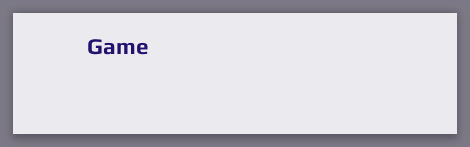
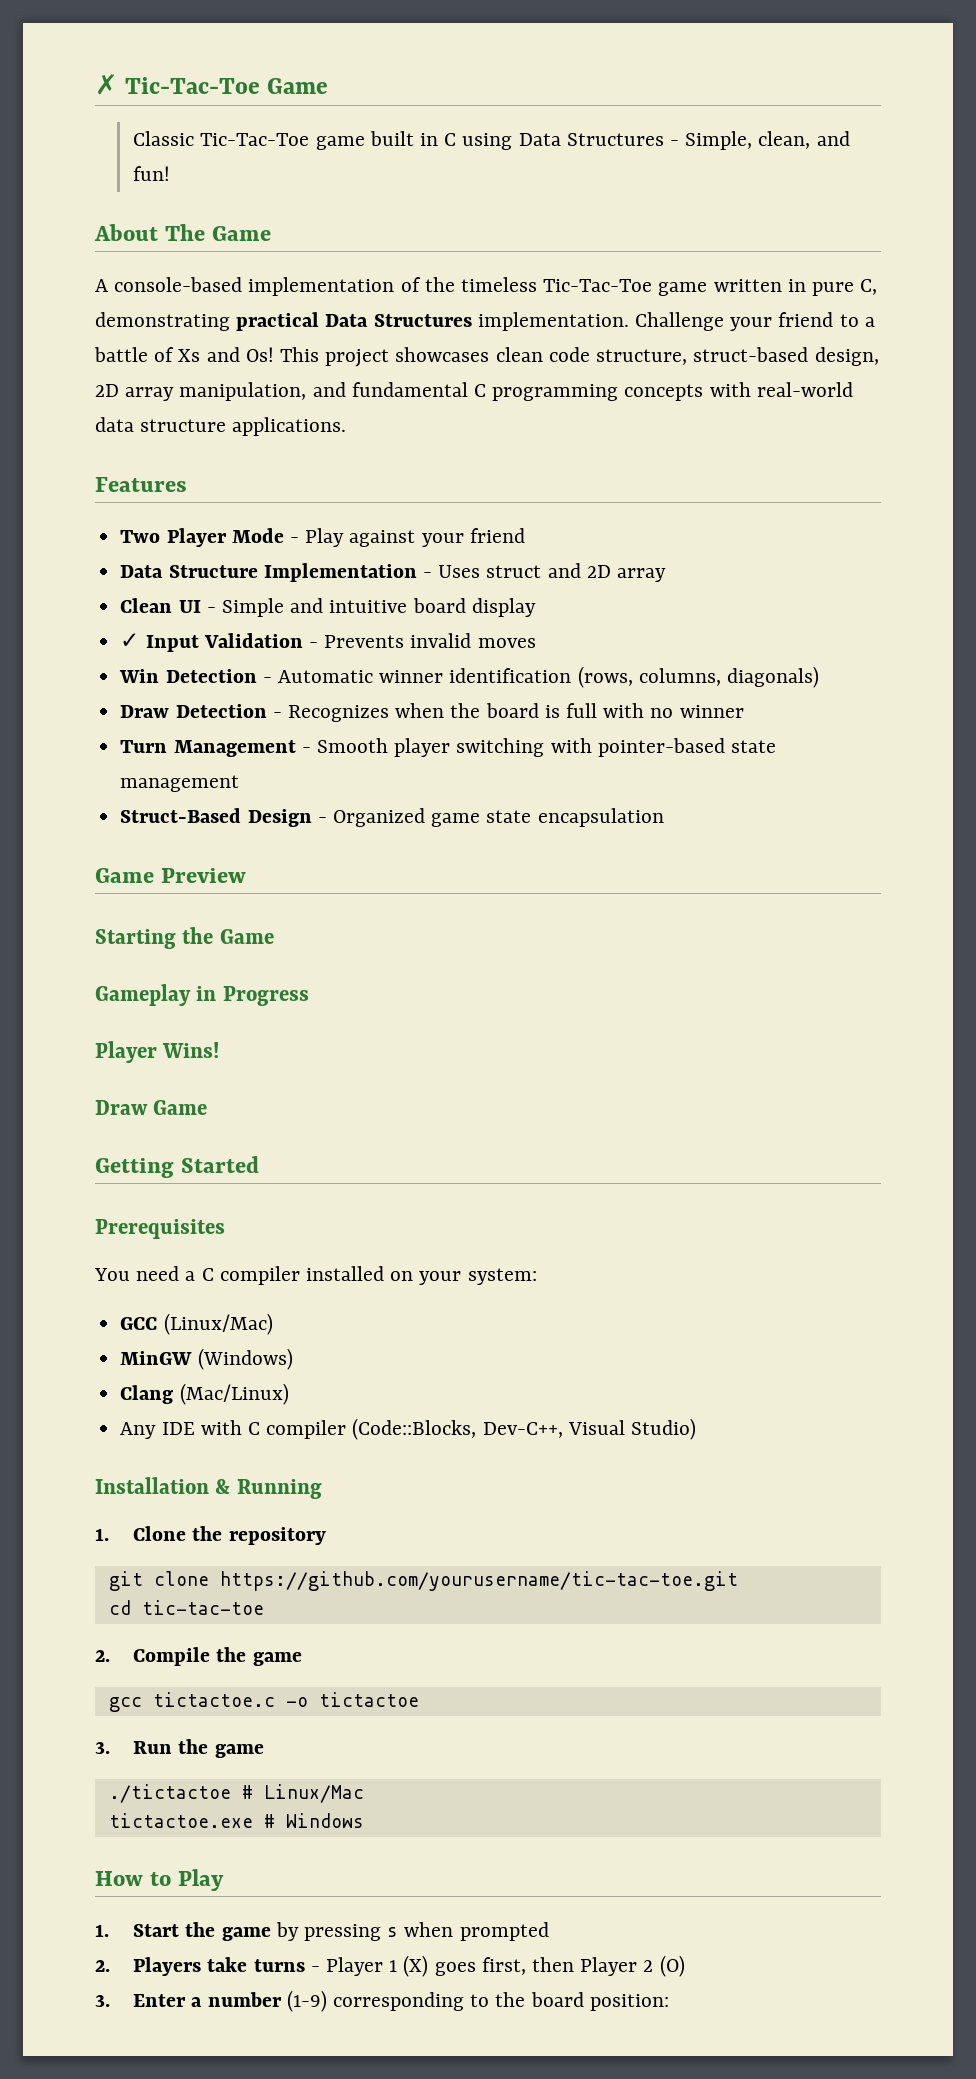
- Game
+ ✗ Tic-Tac-Toe Game
+ Classic Tic-Tac-Toe game built in C using Data Structures - Simple, clean, and fun!
+ About The Game
+ A console-based implementation of the timeless Tic-Tac-Toe game written in pure C, demonstrating practical Data Structures implementation. Challenge your friend to a battle of Xs and Os! This project showcases clean code structure, struct-based design, 2D array manipulation, and fundamental C programming concepts with real-world data structure applications.
+ Features
+ Two Player Mode - Play against your friend
+ Data Structure Implementation - Uses struct and 2D array
+ Clean UI - Simple and intuitive board display
+ ✓ Input Validation - Prevents invalid moves
+ Win Detection - Automatic winner identification (rows, columns, diagonals)
+ Draw Detection - Recognizes when the board is full with no winner
+ Turn Management - Smooth player switching with pointer-based state management
+ Struct-Based Design - Organized game state encapsulation
+ Game Preview
+ Starting the Game
+ Gameplay in Progress
+ Player Wins!
+ Draw Game
+ Getting Started
+ Prerequisites
+ You need a C compiler installed on your system:
+ GCC (Linux/Mac)
+ MinGW (Windows)
+ Clang (Mac/Linux)
+ Any IDE with C compiler (Code::Blocks, Dev-C++, Visual Studio)
+ Installation & Running
+ 1. Clone the repository
+ git clone https://github.com/yourusername/tic-tac-toe.git
+ cd tic-tac-toe
+ 2. Compile the game
+ gcc tictactoe.c -o tictactoe
+ 3. Run the game
+ ./tictactoe # Linux/Mac
+ tictactoe.exe # Windows
+ How to Play
+ 1. Start the game by pressing s when prompted
+ 2. Players take turns - Player 1 (X) goes first, then Player 2 (O)
+ 3. Enter a number (1-9) corresponding to the board position:

